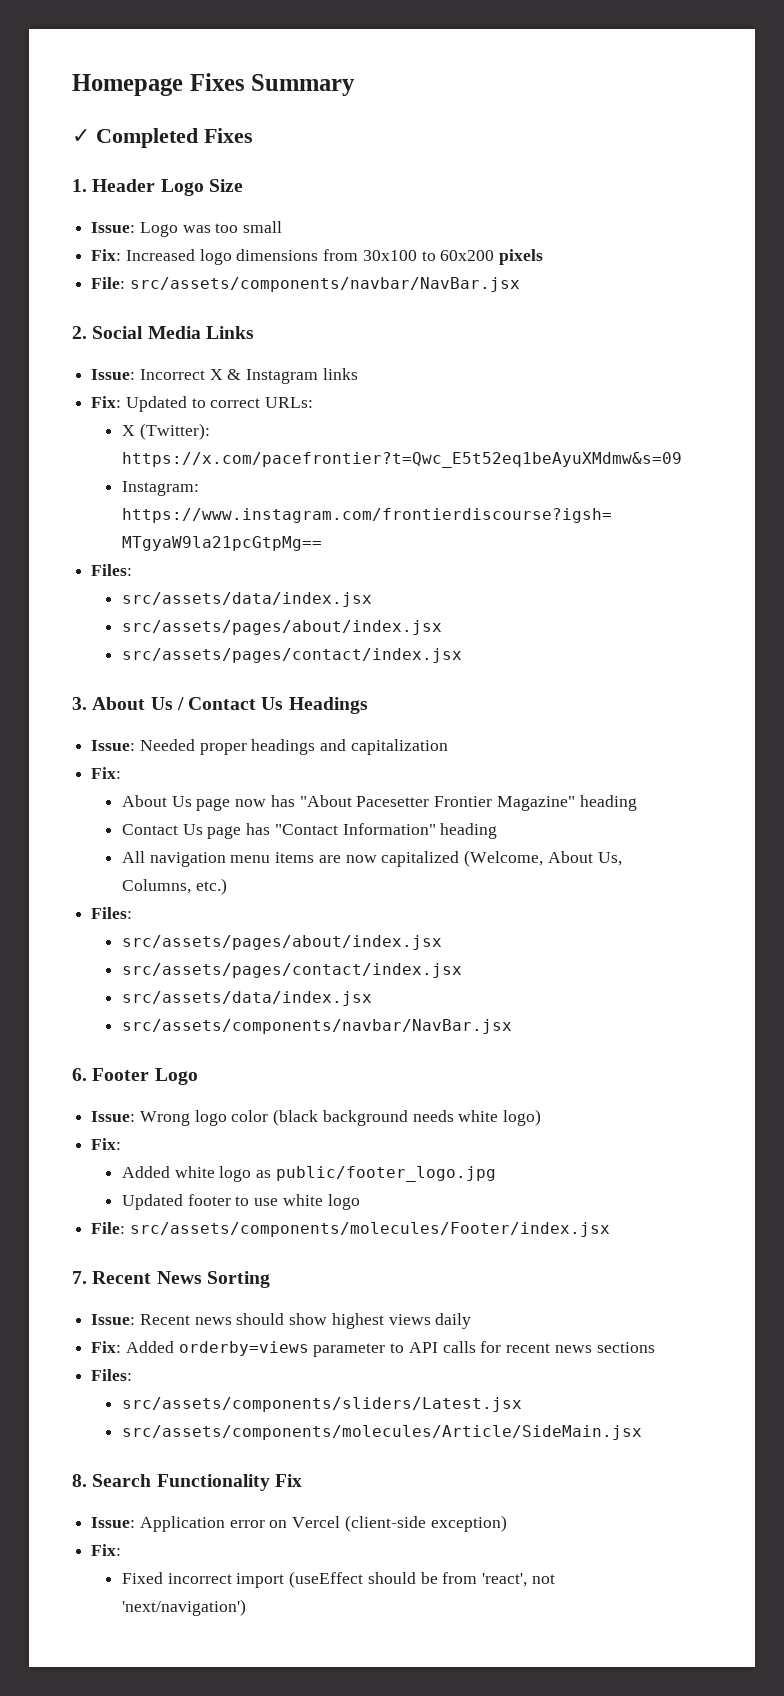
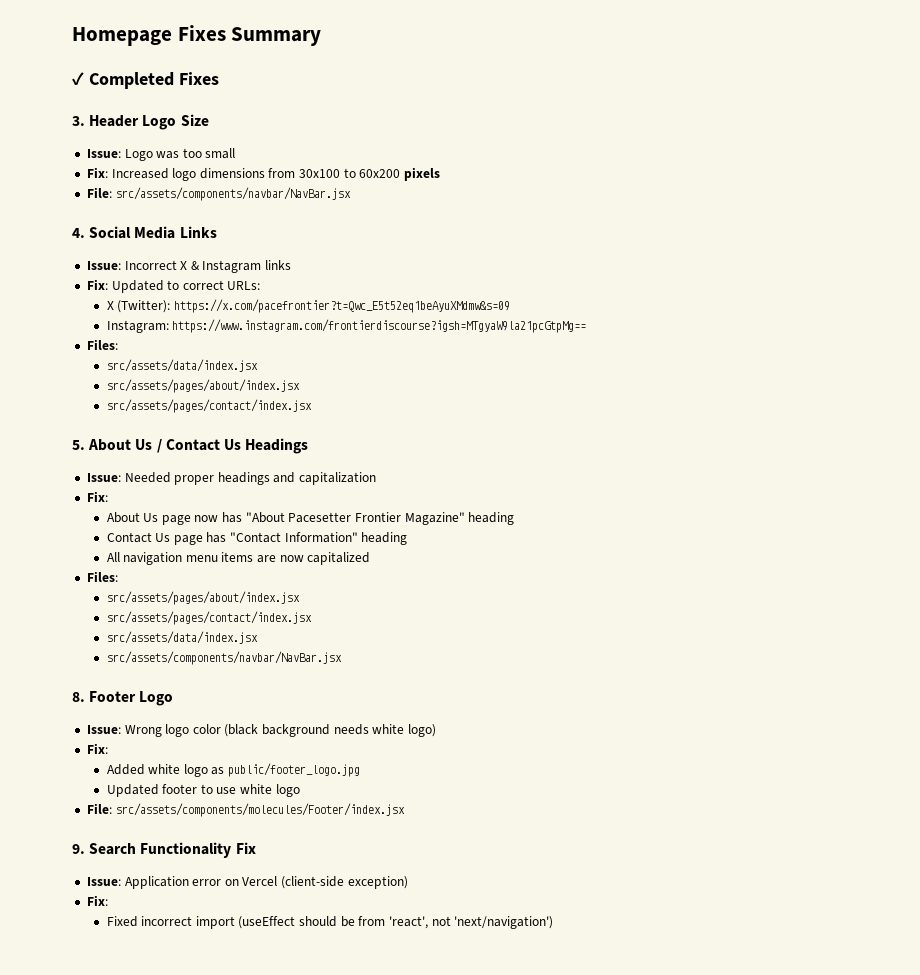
- 1. Header Logo Size
+ 3. Header Logo Size
- 2. Social Media Links
+ 4. Social Media Links
- 3. About Us / Contact Us Headings
+ 5. About Us / Contact Us Headings
- All navigation menu items are now capitalized (Welcome, About Us, Columns, etc.)
+ All navigation menu items are now capitalized
- 6. Footer Logo
+ 8. Footer Logo
- 7. Recent News Sorting
- Issue: Recent news should show highest views daily
- Fix: Added orderby=views parameter to API calls for recent news sections
- Files:
- src/assets/components/sliders/Latest.jsx
- src/assets/components/molecules/Article/SideMain.jsx
- 8. Search Functionality Fix
+ 9. Search Functionality Fix

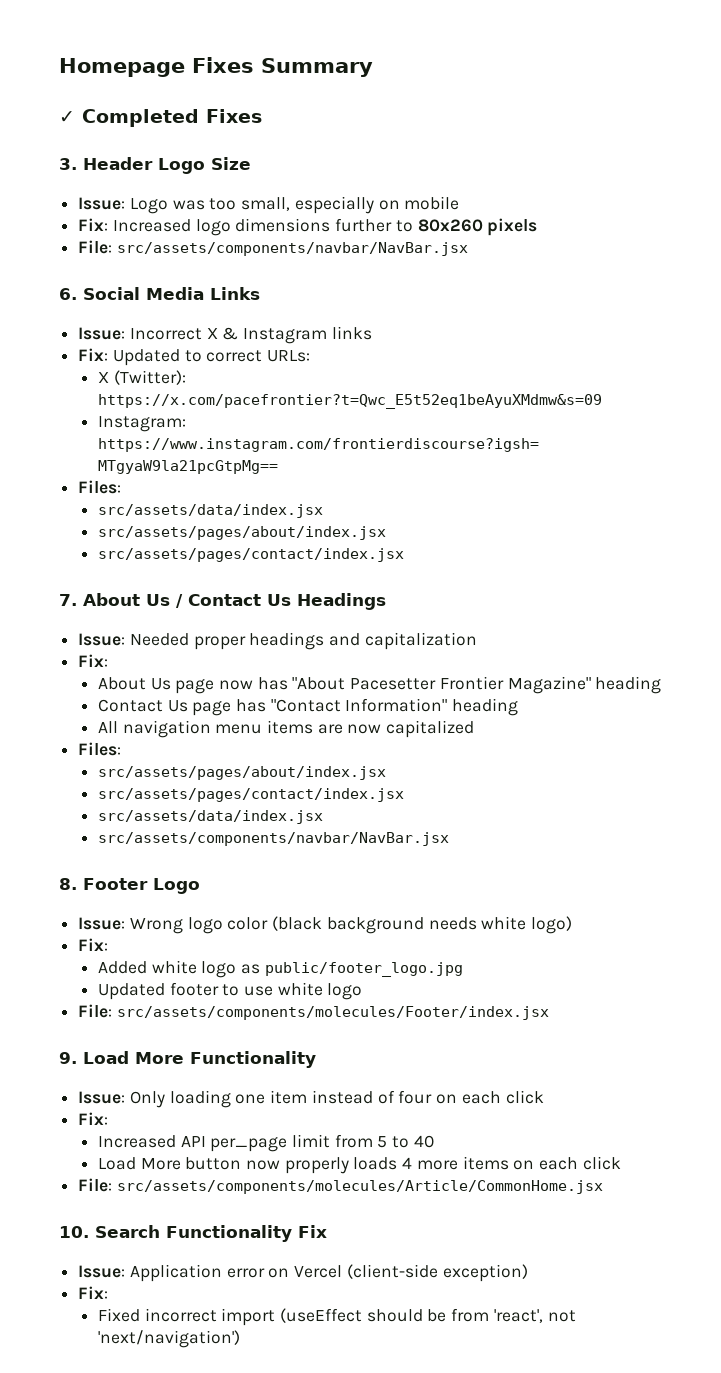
- Issue: Logo was too small
+ Issue: Logo was too small, especially on mobile
- Fix: Increased logo dimensions from 30x100 to 60x200 pixels
+ Fix: Increased logo dimensions further to 80x260 pixels
- 4. Social Media Links
+ 6. Social Media Links
- 5. About Us / Contact Us Headings
+ 7. About Us / Contact Us Headings
- 9. Search Functionality Fix
+ 9. Load More Functionality
+ Issue: Only loading one item instead of four on each click
+ Fix:
+ Increased API per_page limit from 5 to 40
+ Load More button now properly loads 4 more items on each click
+ File: src/assets/components/molecules/Article/CommonHome.jsx
+ 10. Search Functionality Fix

